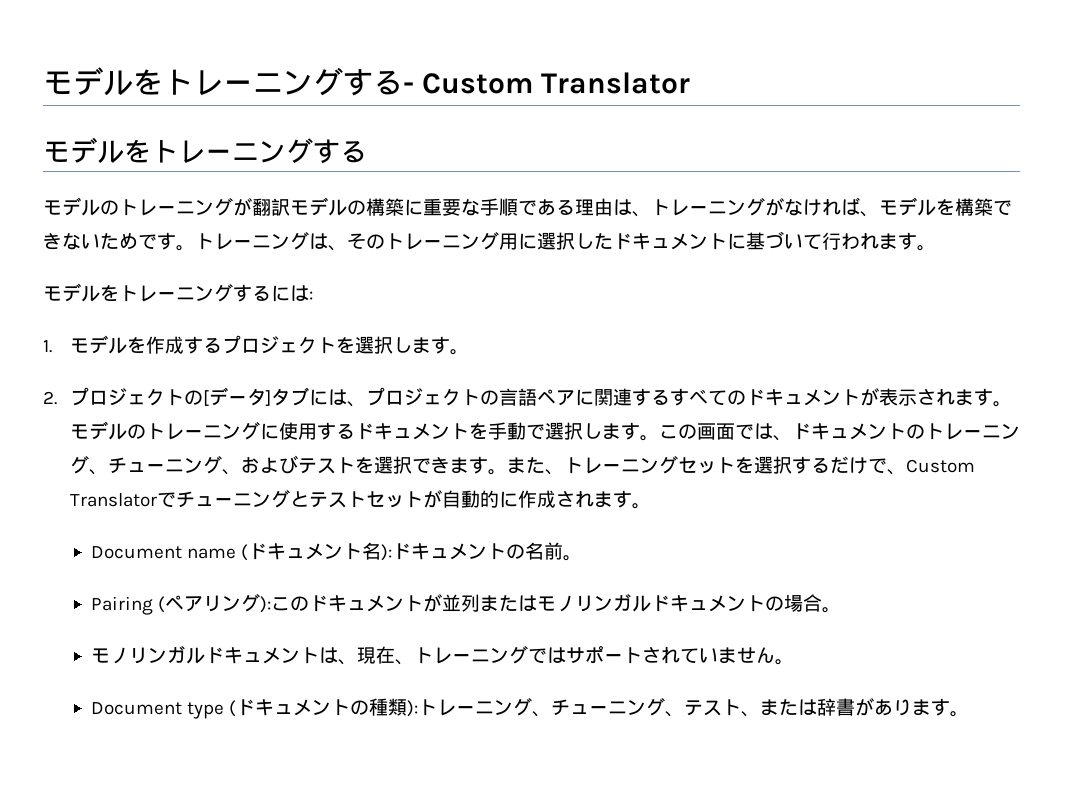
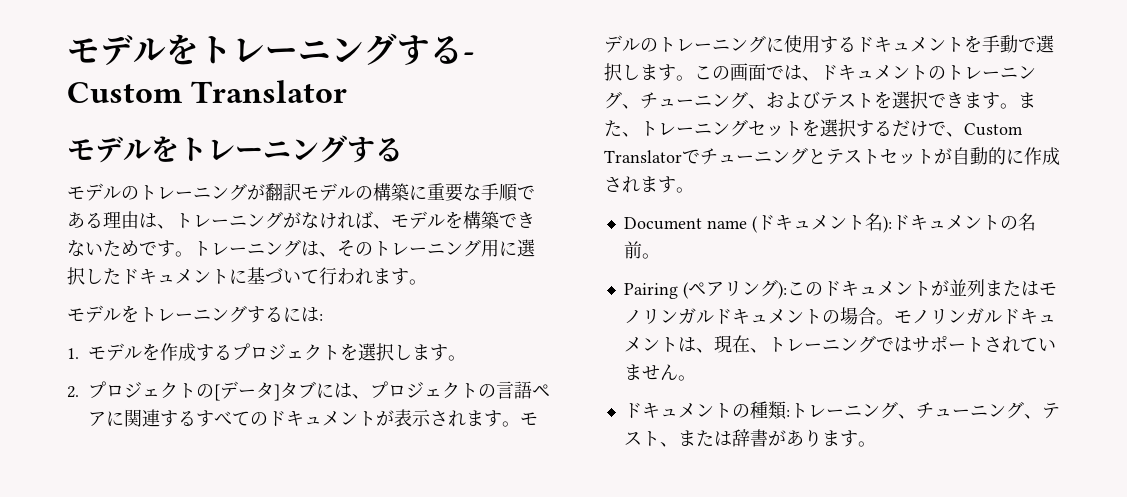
- Pairing (ペアリング):このドキュメントが並列またはモノリンガルドキュメントの場合。
- モノリンガルドキュメントは、現在、トレーニングではサポートされていません。
+ Pairing (ペアリング):このドキュメントが並列またはモノリンガルドキュメントの場合。モノリンガルドキュメントは、現在、トレーニングではサポートされていません。
- Document type (ドキュメントの種類):トレーニング、チューニング、テスト、または辞書があります。
+ ドキュメントの種類:トレーニング、チューニング、テスト、または辞書があります。

